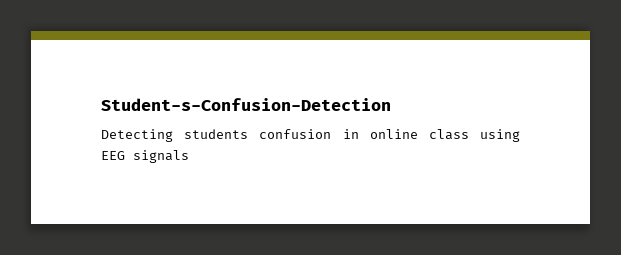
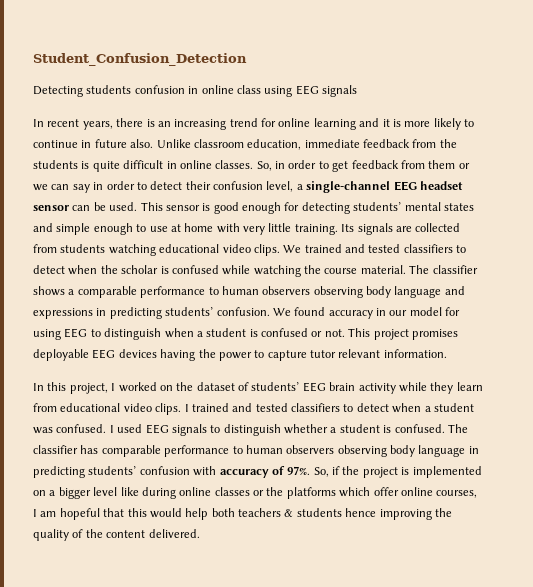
- Student-s-Confusion-Detection
+ Student_Confusion_Detection
+ In recent years, there is an increasing trend for online learning and it is more likely to continue in future also. Unlike classroom education, immediate feedback from the students is quite difficult in online classes. So, in order to get feedback from them or we can say in order to detect their confusion level, a single-channel EEG headset sensor can be used. This sensor is good enough for detecting students’ mental states and simple enough to use at home with very little training. Its signals are collected from students watching educational video clips. We trained and tested classifiers to detect when the scholar is confused while watching the course material. The classifier shows a comparable performance to human observers observing body language and expressions in predicting students’ confusion. We found accuracy in our model for using EEG to distinguish when a student is confused or not. This project promises deployable EEG devices having the power to capture tutor relevant information.
+ In this project, I worked on the dataset of students’ EEG brain activity while they learn from educational video clips. I trained and tested classifiers to detect when a student was confused. I used EEG signals to distinguish whether a student is confused. The classifier has comparable performance to human observers observing body language in predicting students’ confusion with accuracy of 97%. So, if the project is implemented on a bigger level like during online classes or the platforms which offer online courses, I am hopeful that this would help both teachers & students hence improving the quality of the content delivered.

